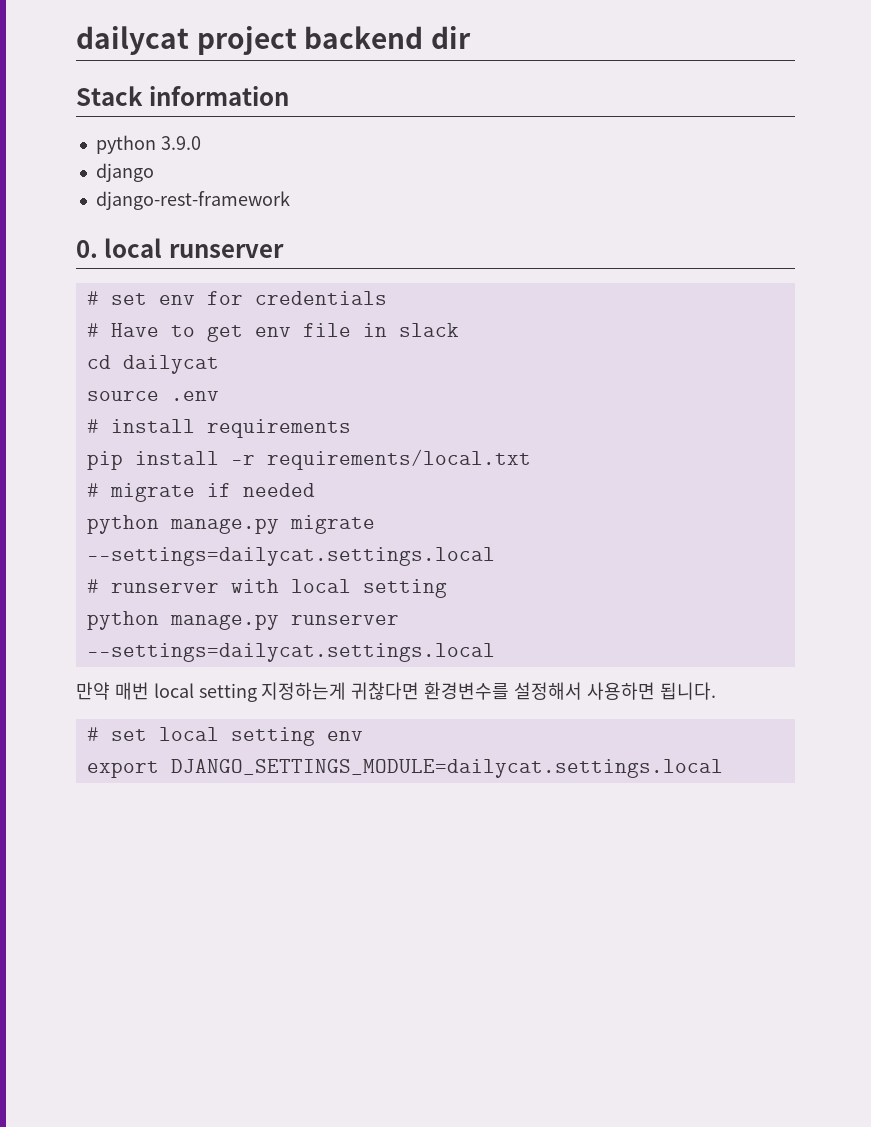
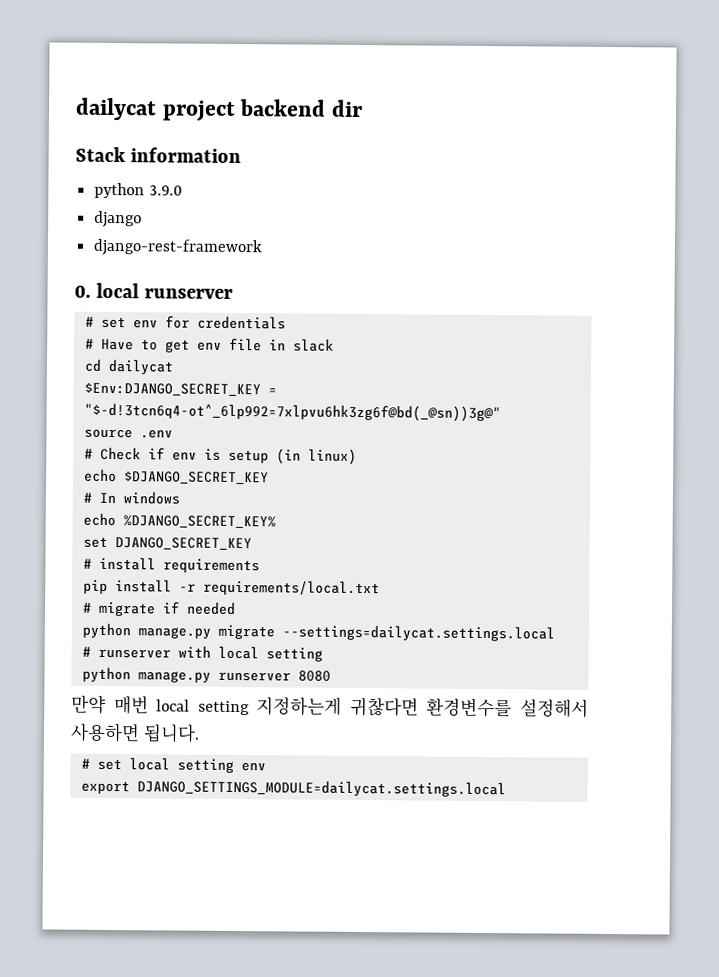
+ $Env:DJANGO_SECRET_KEY = "$-d!3tcn6q4-ot^_6lp992=7xlpvu6hk3zg6f@bd(_@sn))3g@"
+ # Check if env is setup (in linux)
+ echo $DJANGO_SECRET_KEY
+ # In windows
+ echo %DJANGO_SECRET_KEY%
+ set DJANGO_SECRET_KEY
- python manage.py runserver --settings=dailycat.settings.local
+ python manage.py runserver 8080

